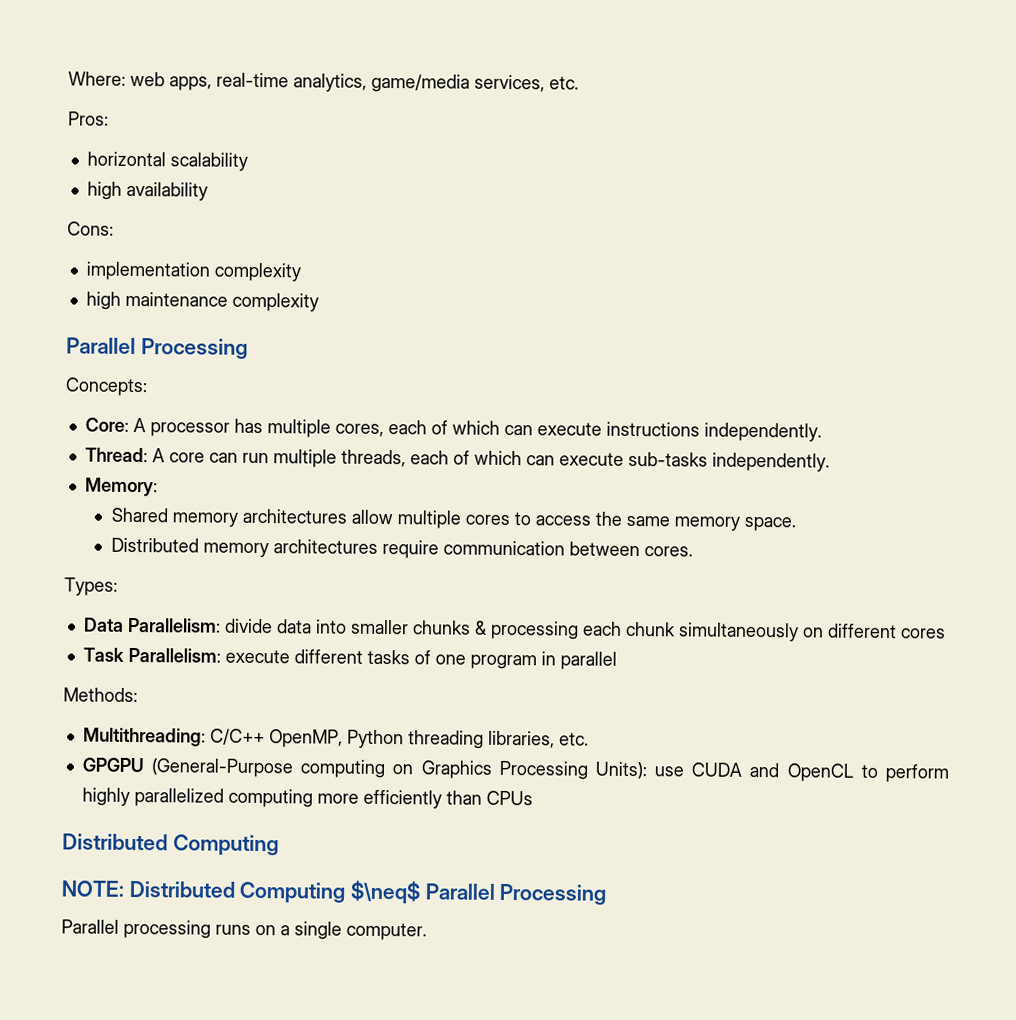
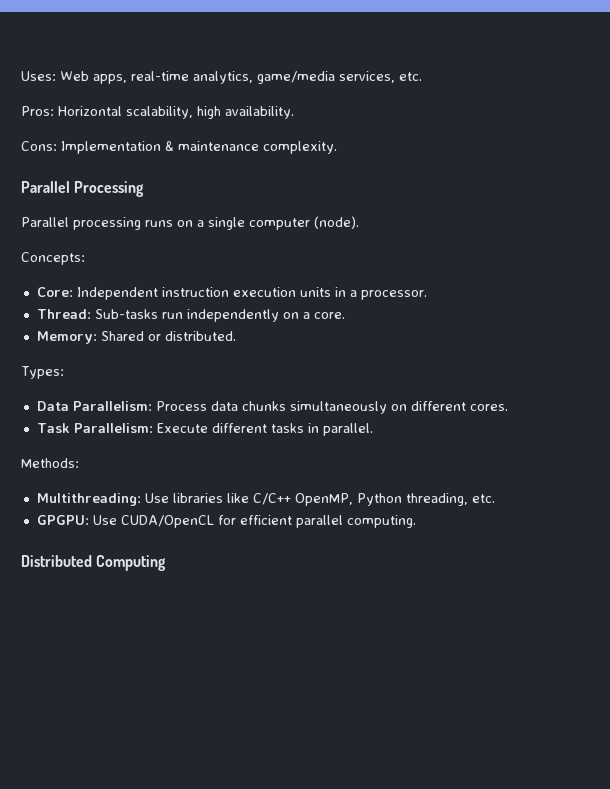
- Where: web apps, real-time analytics, game/media services, etc.
+ Uses: Web apps, real-time analytics, game/media services, etc.
- Pros:
- horizontal scalability
- high availability
- Cons:
- implementation complexity
- high maintenance complexity
+ Pros: Horizontal scalability, high availability.
+ Cons: Implementation & maintenance complexity.
  Parallel Processing
- Concepts:
- Core: A processor has multiple cores, each of which can execute instructions independently.
- Thread: A core can run multiple threads, each of which can execute sub-tasks independently.
- Memory:
- Shared memory architectures allow multiple cores to access the same memory space.
- Distributed memory architectures require communication between cores.
- Types:
- Data Parallelism: divide data into smaller chunks & processing each chunk simultaneously on different cores
- Task Parallelism: execute different tasks of one program in parallel
- Methods:
- Multithreading: C/C++ OpenMP, Python threading libraries, etc.
- GPGPU (General-Purpose computing on Graphics Processing Units): use CUDA and OpenCL to perform highly parallelized computing more efficiently than CPUs
- Distributed Computing
- NOTE: Distributed Computing $\neq$ Parallel Processing
- Parallel processing runs on a single computer.
+ Parallel processing runs on a single computer (node).
+ Concepts:
+ Core: Independent instruction execution units in a processor.
+ Thread: Sub-tasks run independently on a core.
+ Memory: Shared or distributed.
+ Types:
+ Data Parallelism: Process data chunks simultaneously on different cores.
+ Task Parallelism: Execute different tasks in parallel.
+ Methods:
+ Multithreading: Use libraries like C/C++ OpenMP, Python threading, etc.
+ GPGPU: Use CUDA/OpenCL for efficient parallel computing.
+ Distributed Computing

